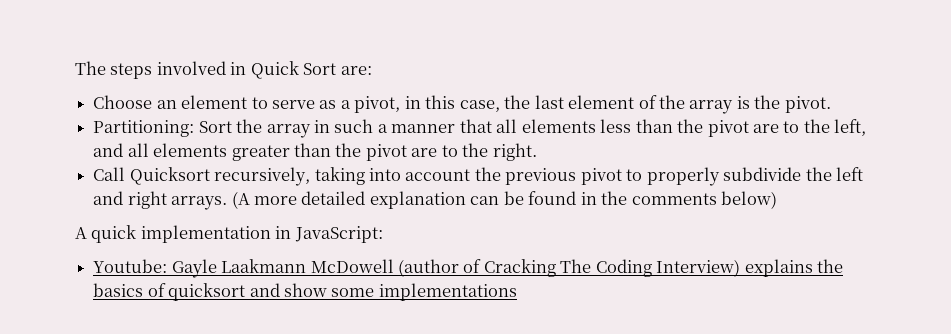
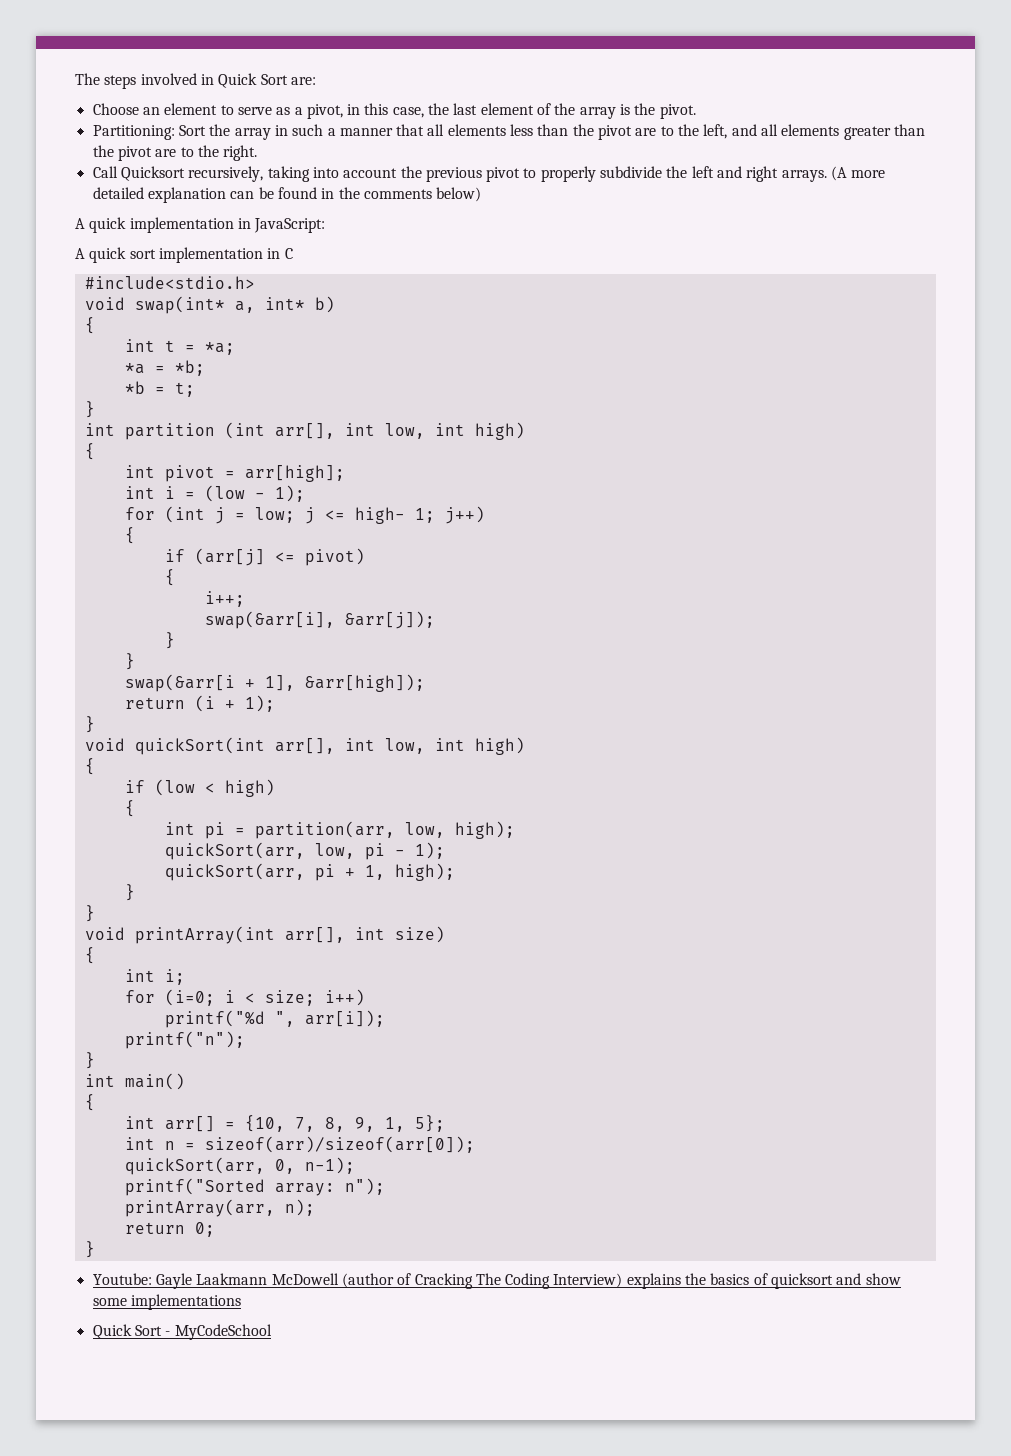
+ A quick sort implementation in C
+ #include<stdio.h>
+ void swap(int* a, int* b)
+ {
+ int t = *a;
+ *a = *b;
+ *b = t;
+ }
+ int partition (int arr[], int low, int high)
+ {
+ int pivot = arr[high];
+ int i = (low - 1);
+ for (int j = low; j <= high- 1; j++)
+ {
+ if (arr[j] <= pivot)
+ {
+ i++;
+ swap(&arr[i], &arr[j]);
+ }
+ }
+ swap(&arr[i + 1], &arr[high]);
+ return (i + 1);
+ }
+ void quickSort(int arr[], int low, int high)
+ {
+ if (low < high)
+ {
+ int pi = partition(arr, low, high);
+ quickSort(arr, low, pi - 1);
+ quickSort(arr, pi + 1, high);
+ }
+ }
+ void printArray(int arr[], int size)
+ {
+ int i;
+ for (i=0; i < size; i++)
+ printf("%d ", arr[i]);
+ printf("n");
+ }
+ int main()
+ {
+ int arr[] = {10, 7, 8, 9, 1, 5};
+ int n = sizeof(arr)/sizeof(arr[0]);
+ quickSort(arr, 0, n-1);
+ printf("Sorted array: n");
+ printArray(arr, n);
+ return 0;
+ }
+ Quick Sort - MyCodeSchool

